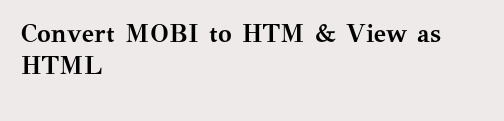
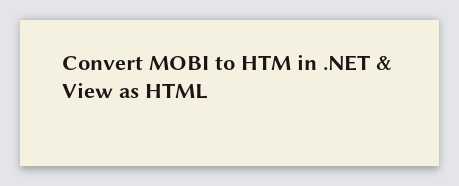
- Convert MOBI to HTM & View as HTML
+ Convert MOBI to HTM in .NET & View as HTML

